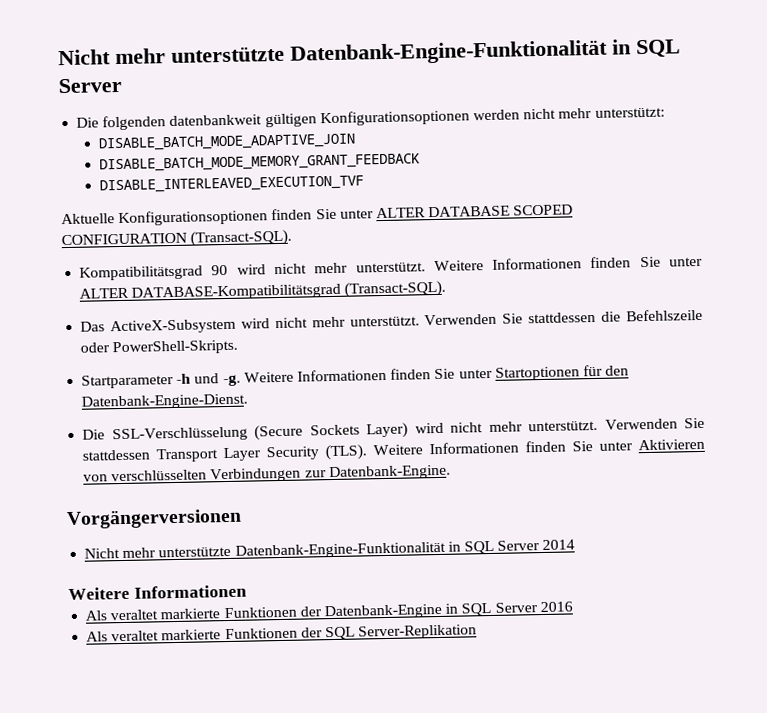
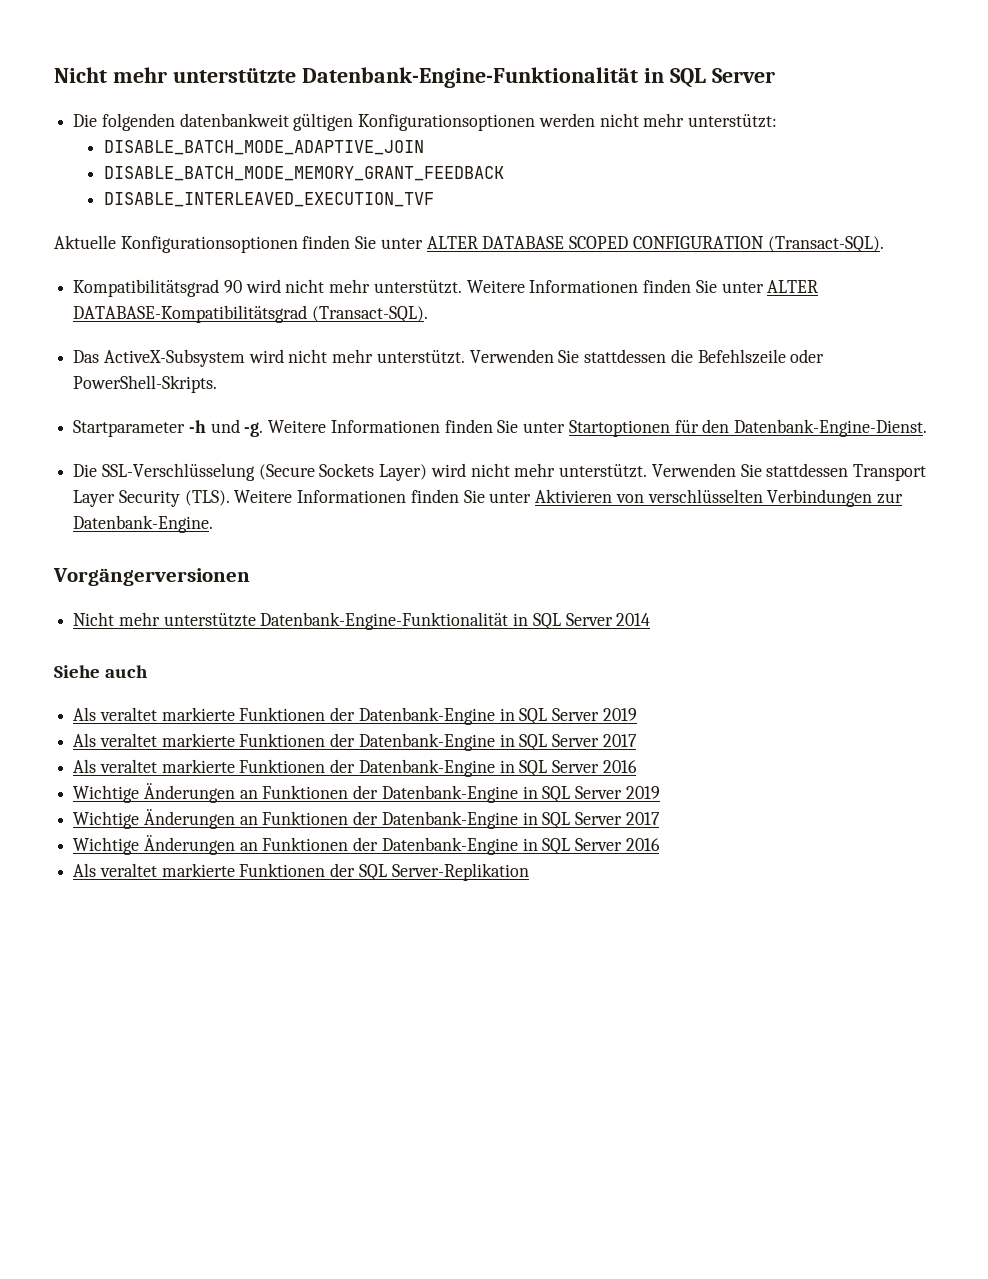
  Nicht mehr unterstützte Datenbank-Engine-Funktionalität in SQL Server 2014
- Weitere Informationen
+ Siehe auch
+ Als veraltet markierte Funktionen der Datenbank-Engine in SQL Server 2019
+ Als veraltet markierte Funktionen der Datenbank-Engine in SQL Server 2017
  Als veraltet markierte Funktionen der Datenbank-Engine in SQL Server 2016
+ Wichtige Änderungen an Funktionen der Datenbank-Engine in SQL Server 2019
+ Wichtige Änderungen an Funktionen der Datenbank-Engine in SQL Server 2017
+ Wichtige Änderungen an Funktionen der Datenbank-Engine in SQL Server 2016

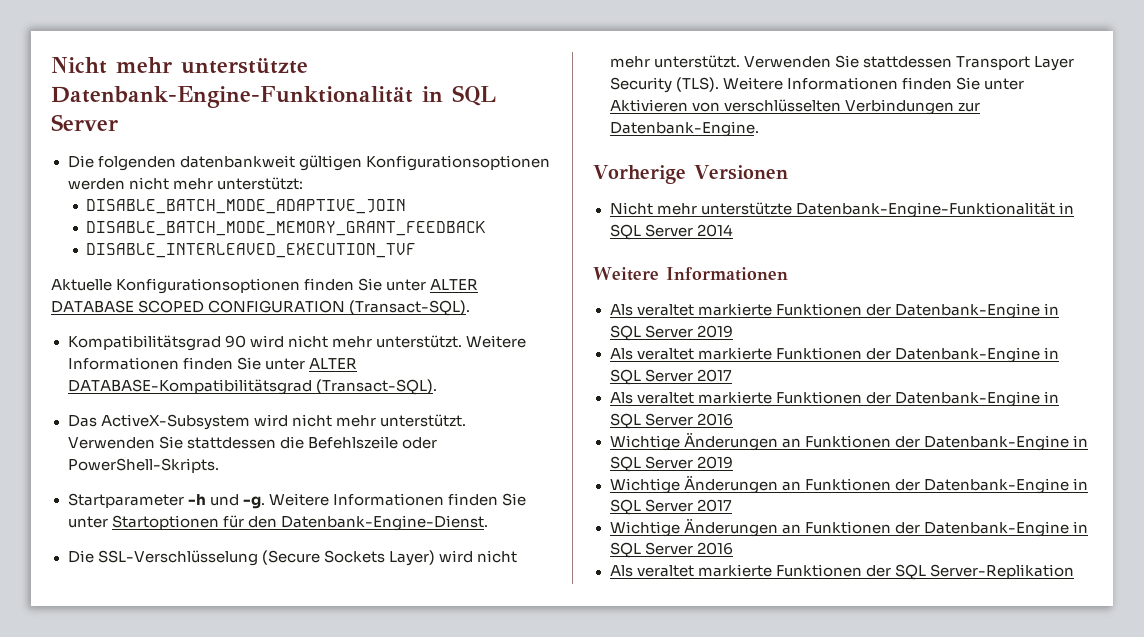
- Vorgängerversionen
+ Vorherige Versionen
  Nicht mehr unterstützte Datenbank-Engine-Funktionalität in SQL Server 2014
- Siehe auch
+ Weitere Informationen

